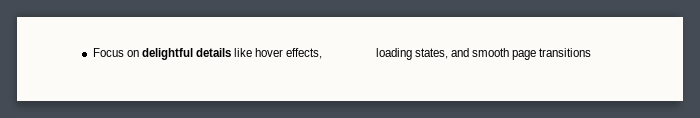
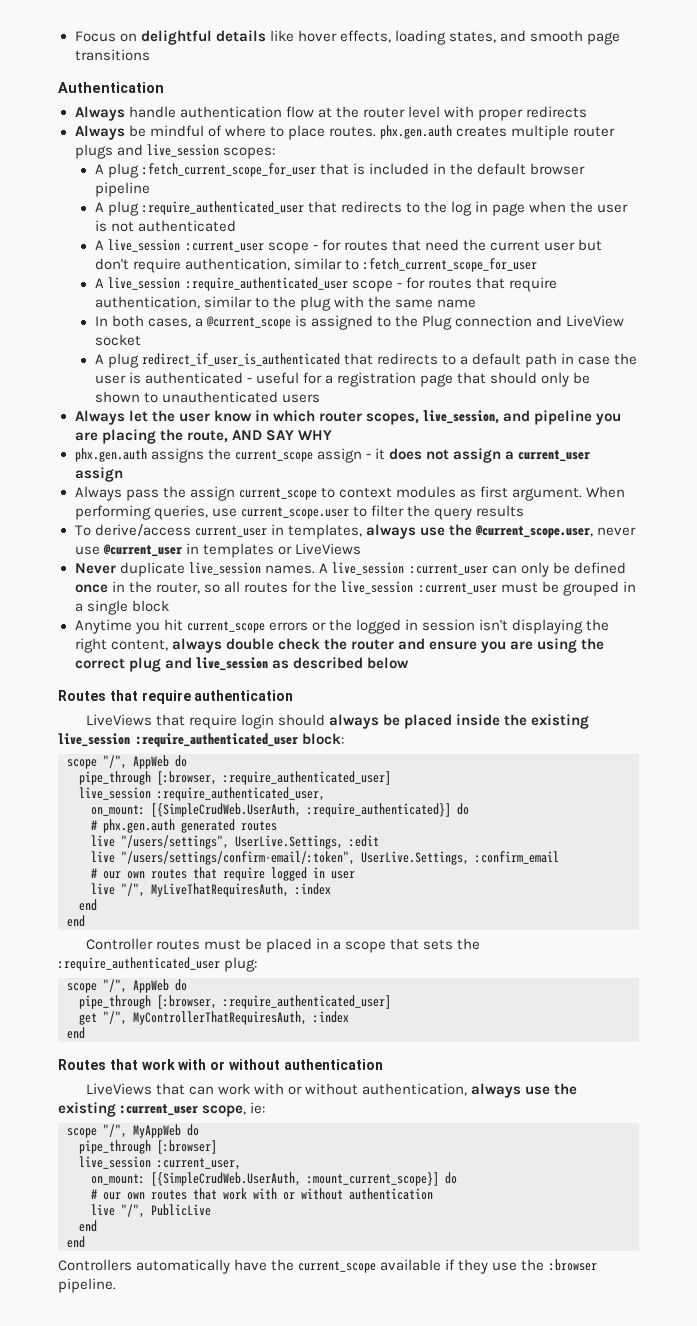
+ Authentication
+ Always handle authentication flow at the router level with proper redirects
+ Always be mindful of where to place routes. phx.gen.auth creates multiple router plugs and live_session scopes:
+ A plug :fetch_current_scope_for_user that is included in the default browser pipeline
+ A plug :require_authenticated_user that redirects to the log in page when the user is not authenticated
+ A live_session :current_user scope - for routes that need the current user but don't require authentication, similar to :fetch_current_scope_for_user
+ A live_session :require_authenticated_user scope - for routes that require authentication, similar to the plug with the same name
+ In both cases, a @current_scope is assigned to the Plug connection and LiveView socket
+ A plug redirect_if_user_is_authenticated that redirects to a default path in case the user is authenticated - useful for a registration page that should only be shown to unauthenticated users
+ Always let the user know in which router scopes, live_session, and pipeline you are placing the route, AND SAY WHY
+ phx.gen.auth assigns the current_scope assign - it does not assign a current_user assign
+ Always pass the assign current_scope to context modules as first argument. When performing queries, use current_scope.user to filter the query results
+ To derive/access current_user in templates, always use the @current_scope.user, never use @current_user in templates or LiveViews
+ Never duplicate live_session names. A live_session :current_user can only be defined once in the router, so all routes for the live_session :current_user must be grouped in a single block
+ Anytime you hit current_scope errors or the logged in session isn't displaying the right content, always double check the router and ensure you are using the correct plug and live_session as described below
+ Routes that require authentication
+ LiveViews that require login should always be placed inside the existing live_session :require_authenticated_user block:
+ scope "/", AppWeb do
+ pipe_through [:browser, :require_authenticated_user]
+ live_session :require_authenticated_user,
+ on_mount: [{SimpleCrudWeb.UserAuth, :require_authenticated}] do
+ # phx.gen.auth generated routes
+ live "/users/settings", UserLive.Settings, :edit
+ live "/users/settings/confirm-email/:token", UserLive.Settings, :confirm_email
+ # our own routes that require logged in user
+ live "/", MyLiveThatRequiresAuth, :index
+ end
+ end
+ Controller routes must be placed in a scope that sets the :require_authenticated_user plug:
+ scope "/", AppWeb do
+ pipe_through [:browser, :require_authenticated_user]
+ get "/", MyControllerThatRequiresAuth, :index
+ end
+ Routes that work with or without authentication
+ LiveViews that can work with or without authentication, always use the existing :current_user scope, ie:
+ scope "/", MyAppWeb do
+ pipe_through [:browser]
+ live_session :current_user,
+ on_mount: [{SimpleCrudWeb.UserAuth, :mount_current_scope}] do
+ # our own routes that work with or without authentication
+ live "/", PublicLive
+ end
+ end
+ Controllers automatically have the current_scope available if they use the :browser pipeline.

